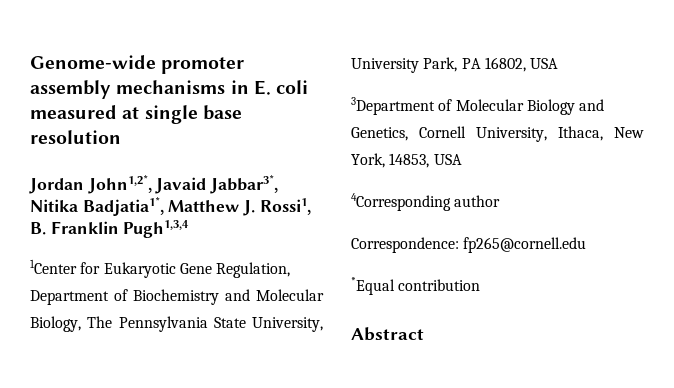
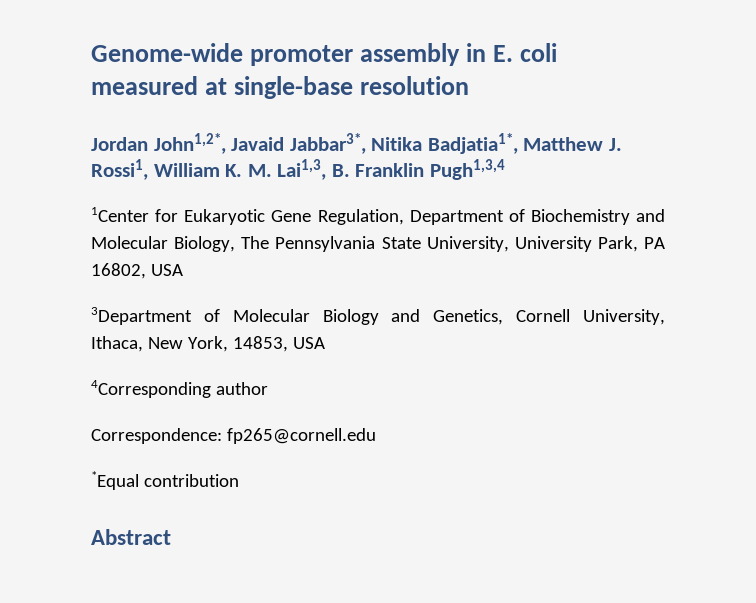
- Genome-wide promoter assembly mechanisms in E. coli measured at single base resolution
+ Genome-wide promoter assembly in E. coli measured at single-base resolution
- Jordan John1,2*, Javaid Jabbar3*, Nitika Badjatia1*, Matthew J. Rossi1, B. Franklin Pugh1,3,4
+ Jordan John1,2*, Javaid Jabbar3*, Nitika Badjatia1*, Matthew J. Rossi1, William K. M. Lai1,3, B. Franklin Pugh1,3,4

